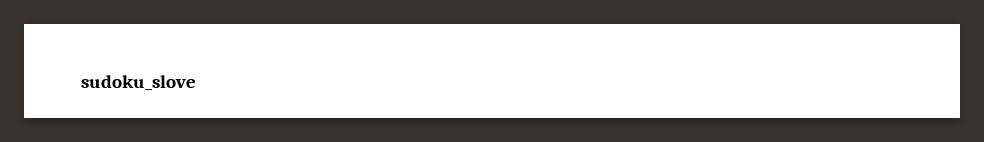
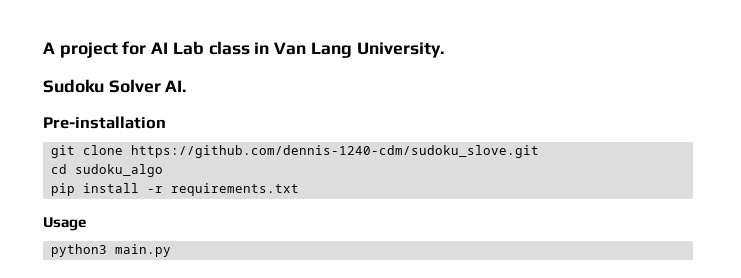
- sudoku_slove
+ A project for AI Lab class in Van Lang University.
+ Sudoku Solver AI.
+ Pre-installation
+ git clone https://github.com/dennis-1240-cdm/sudoku_slove.git
+ cd sudoku_algo
+ pip install -r requirements.txt
+ Usage
+ python3 main.py

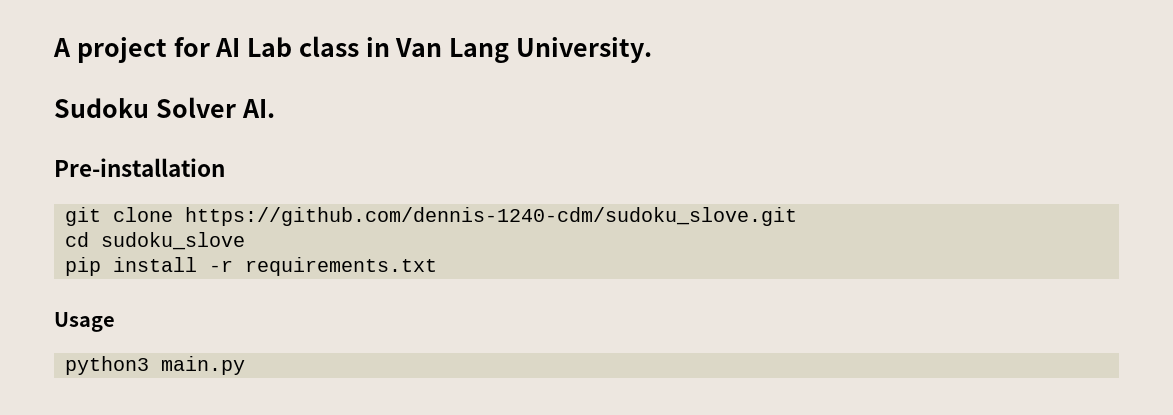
- cd sudoku_algo
+ cd sudoku_slove

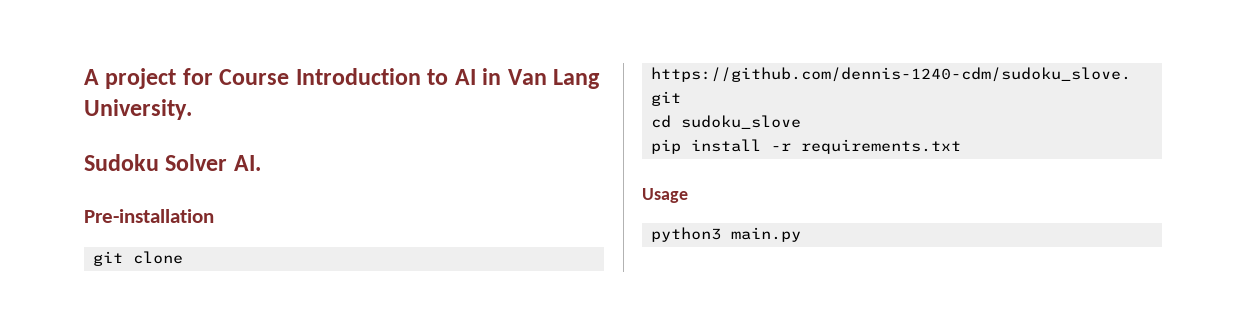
- A project for AI Lab class in Van Lang University.
+ A project for Course Introduction to AI in Van Lang University.

